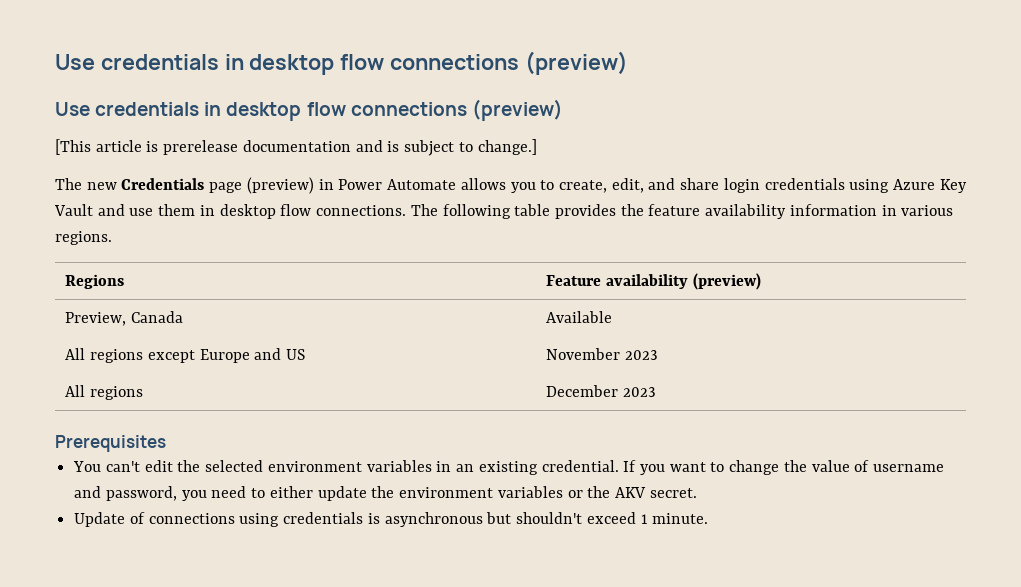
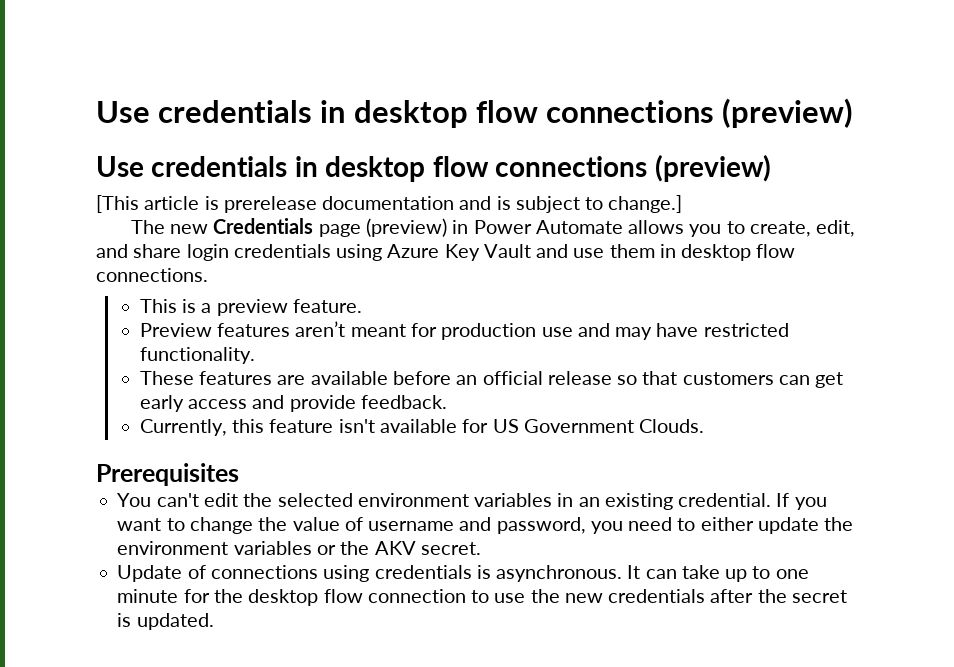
- The new Credentials page (preview) in Power Automate allows you to create, edit, and share login credentials using Azure Key Vault and use them in desktop flow connections. The following table provides the feature availability information in various regions.
- Regions | Feature availability (preview)
- Preview, Canada | Available
- All regions except Europe and US | November 2023
- All regions | December 2023
+ The new Credentials page (preview) in Power Automate allows you to create, edit, and share login credentials using Azure Key Vault and use them in desktop flow connections.
+ This is a preview feature.
+ Preview features aren’t meant for production use and may have restricted functionality.
+ These features are available before an official release so that customers can get early access and provide feedback.
+ Currently, this feature isn't available for US Government Clouds.
- Update of connections using credentials is asynchronous but shouldn't exceed 1 minute.
+ Update of connections using credentials is asynchronous. It can take up to one minute for the desktop flow connection to use the new credentials after the secret is updated.

